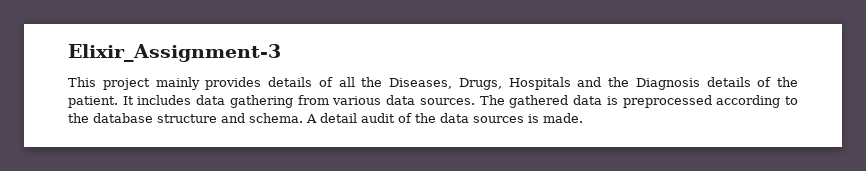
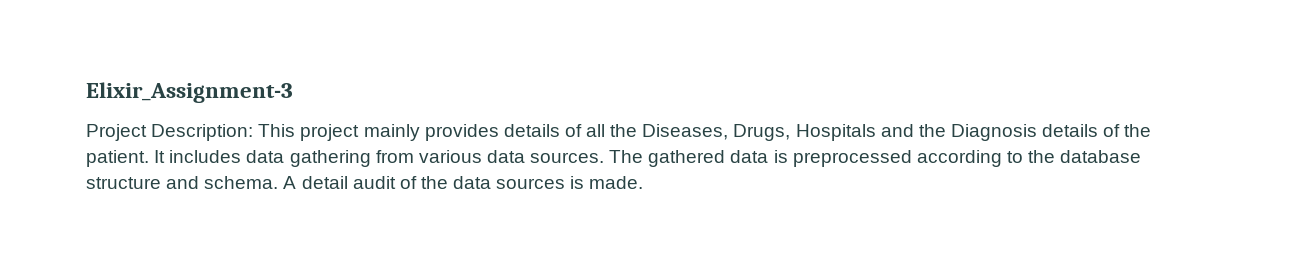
- This project mainly provides details of all the Diseases, Drugs, Hospitals and the Diagnosis details of the patient.
+ Project Description: This project mainly provides details of all the Diseases, Drugs, Hospitals and the Diagnosis details of the patient.

